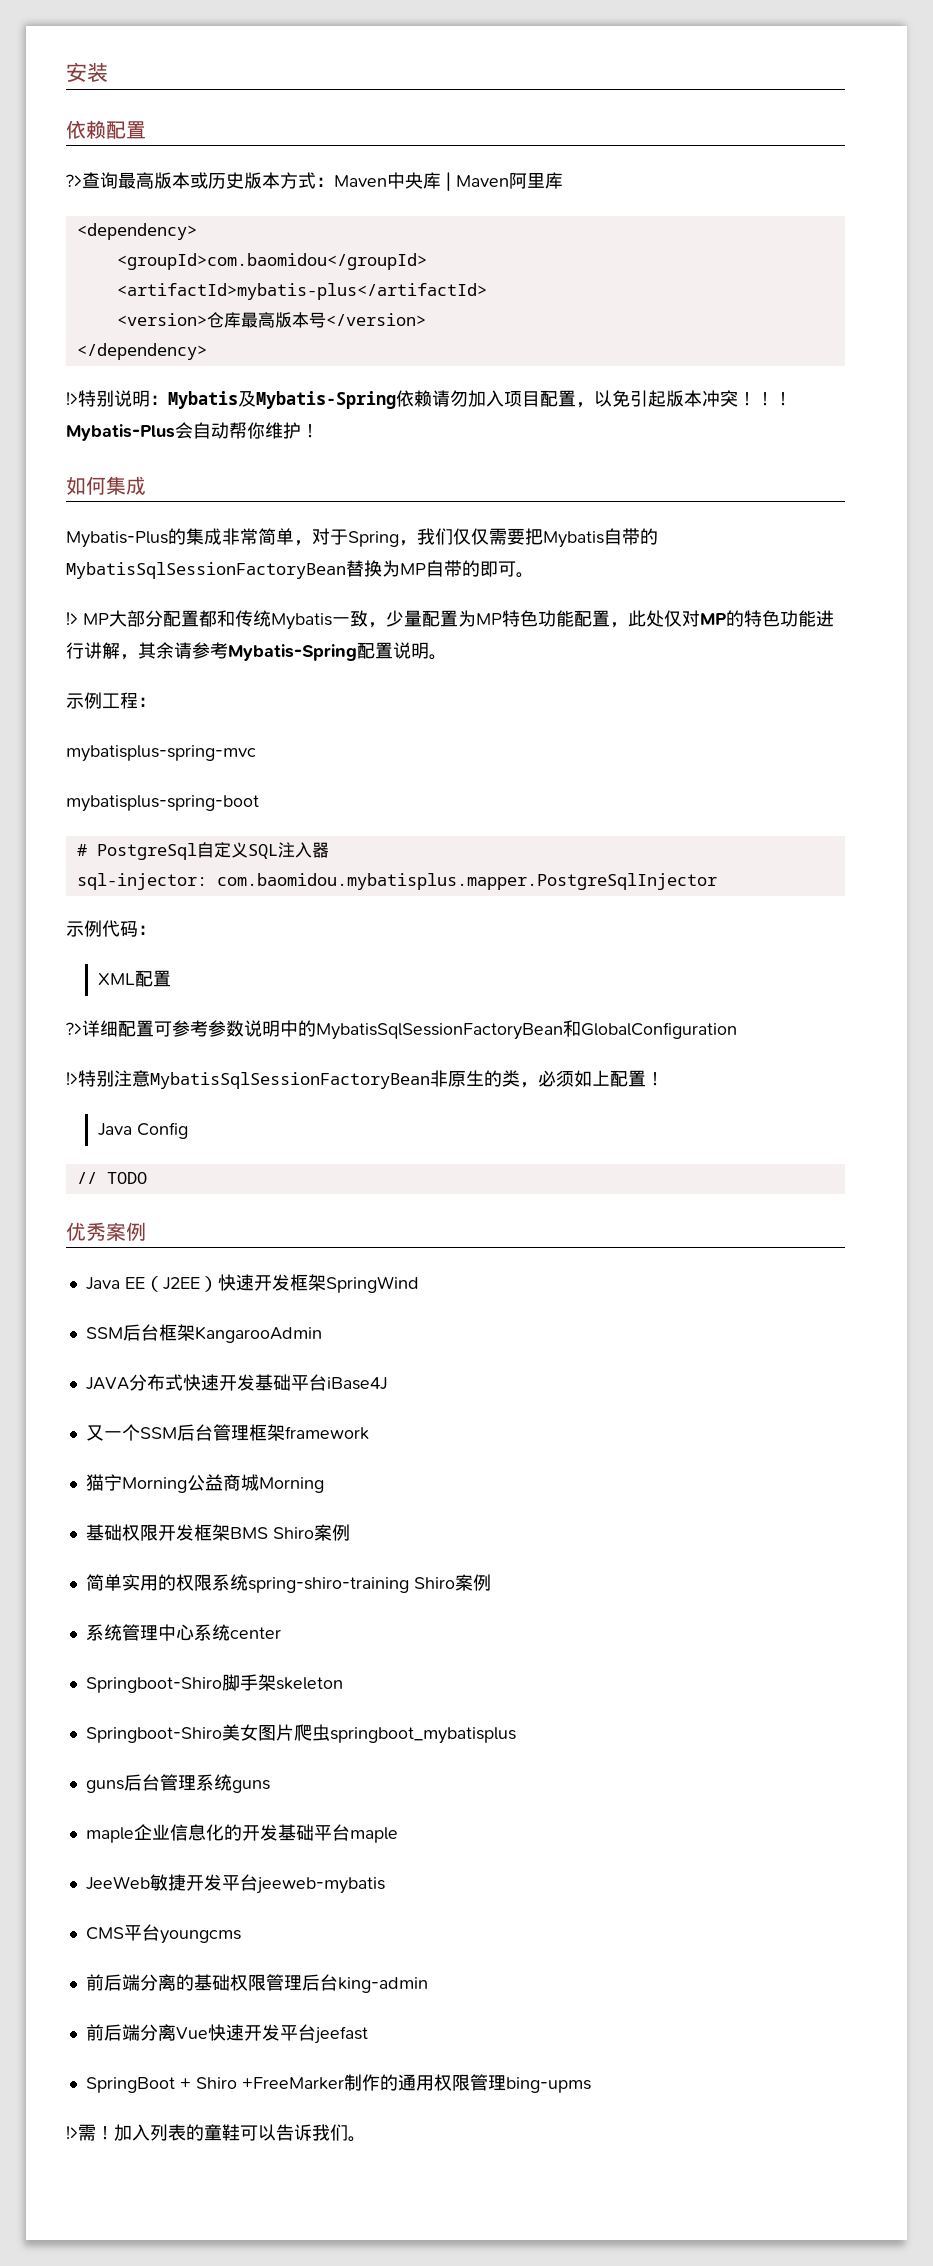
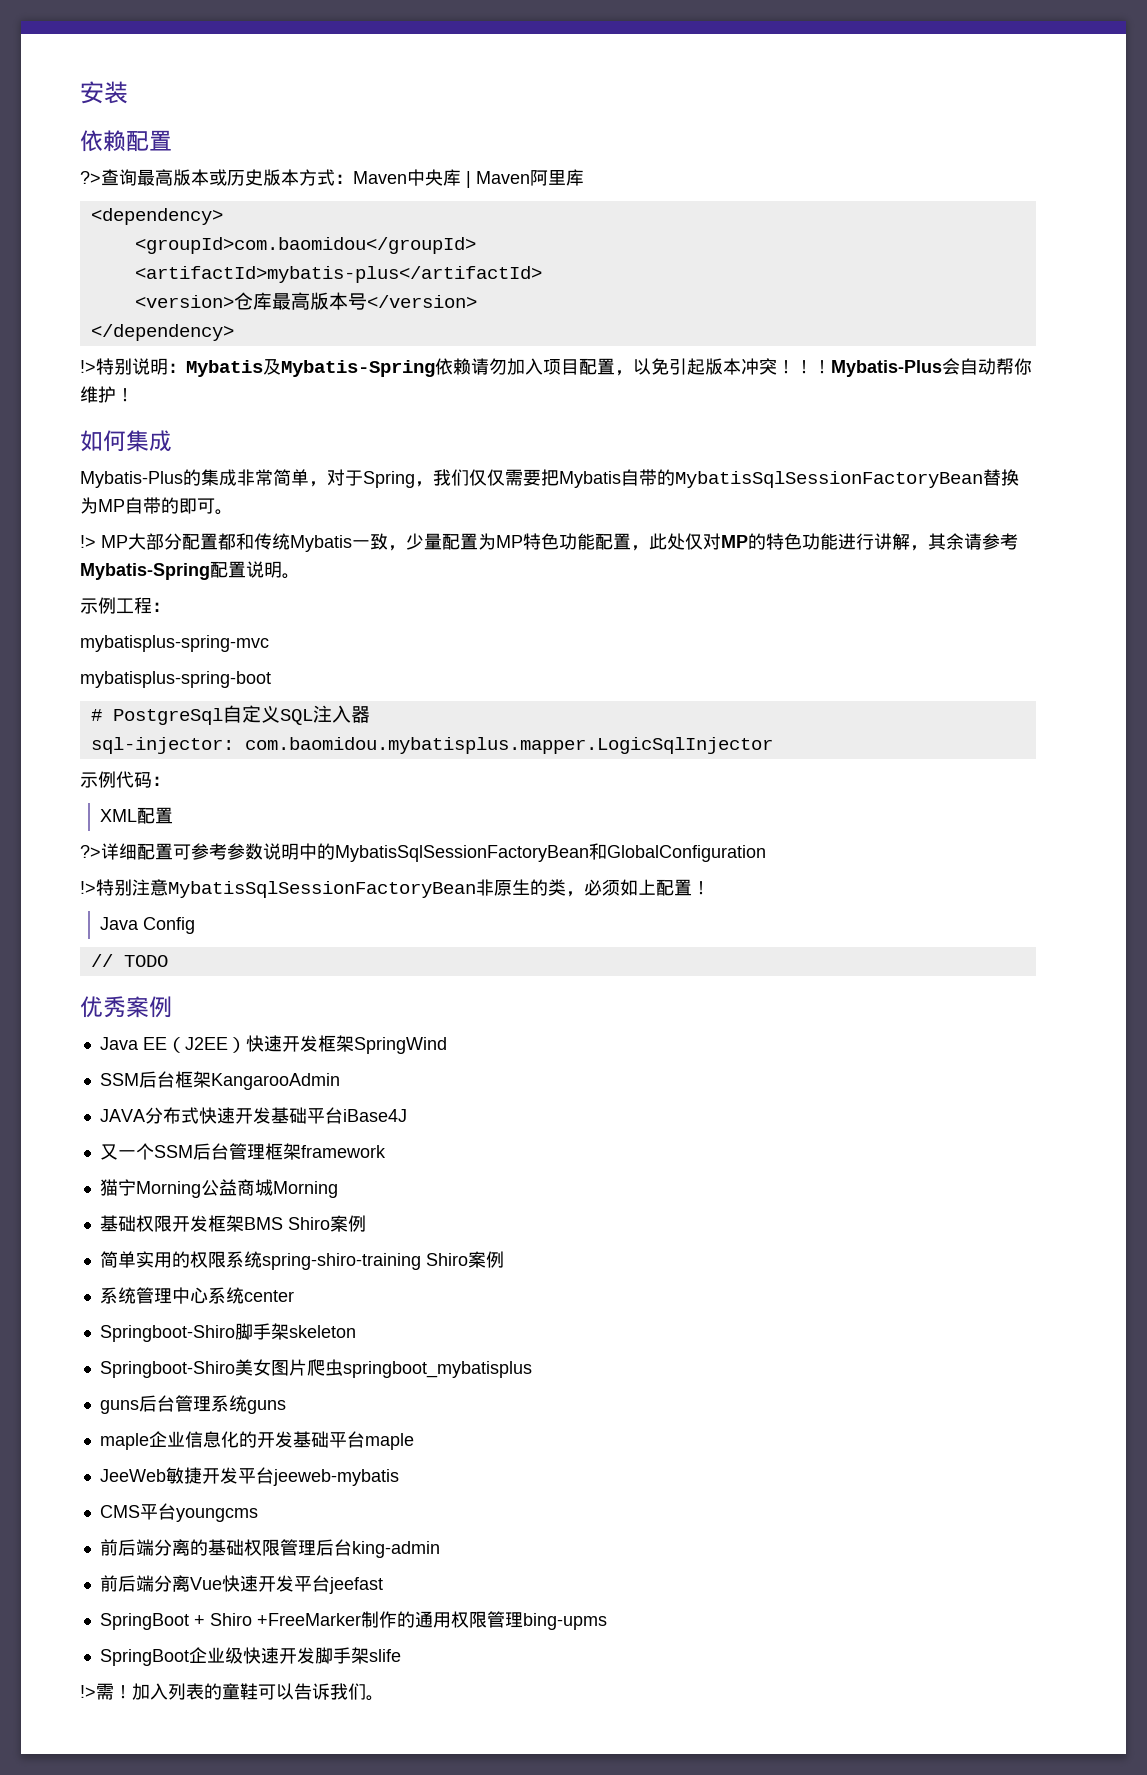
- sql-injector: com.baomidou.mybatisplus.mapper.PostgreSqlInjector
+ sql-injector: com.baomidou.mybatisplus.mapper.LogicSqlInjector
+ SpringBoot企业级快速开发脚手架slife

